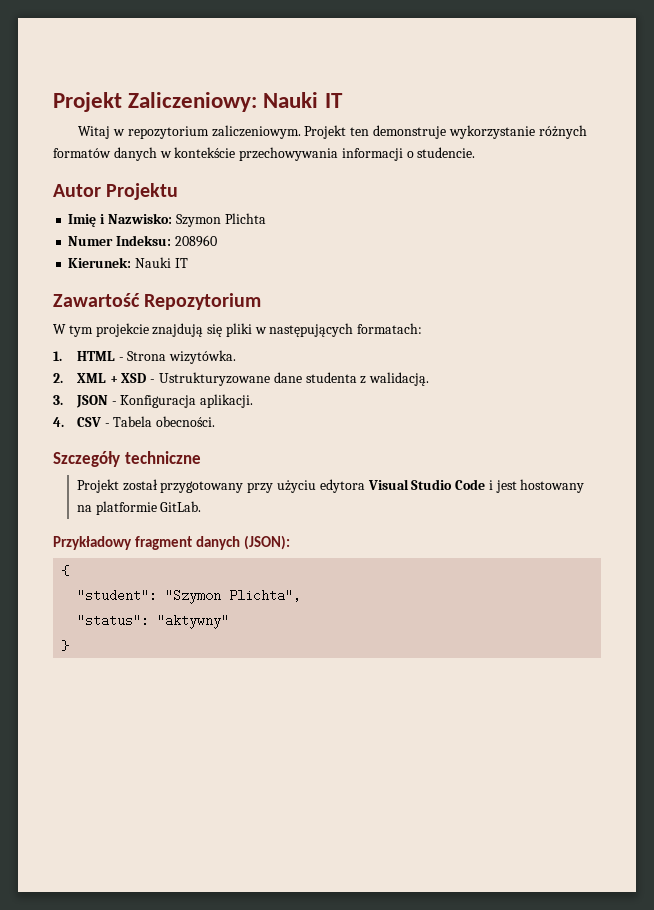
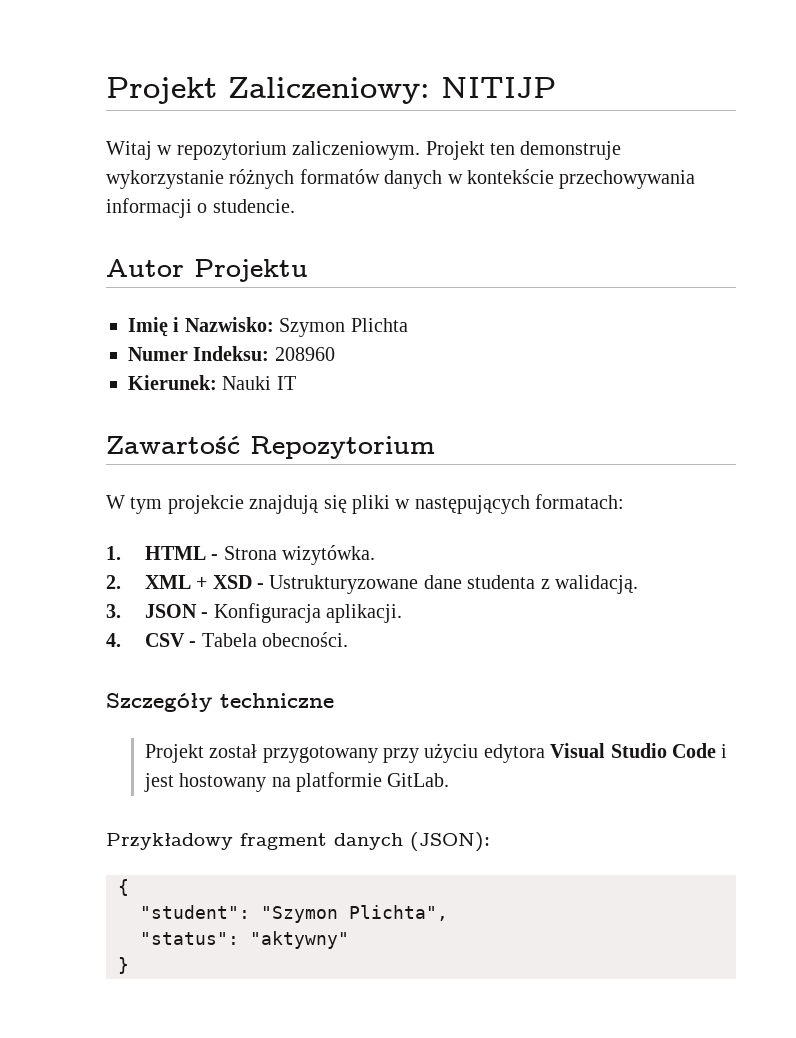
- Projekt Zaliczeniowy: Nauki IT
+ Projekt Zaliczeniowy: NITIJP

